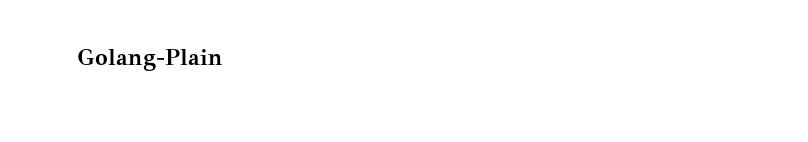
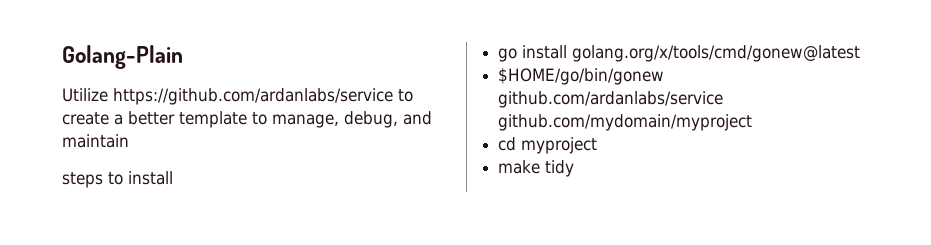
+ Utilize https://github.com/ardanlabs/service to create a better template to manage, debug, and maintain
+ steps to install
+ go install golang.org/x/tools/cmd/gonew@latest
+ $HOME/go/bin/gonew github.com/ardanlabs/service github.com/mydomain/myproject
+ cd myproject
+ make tidy

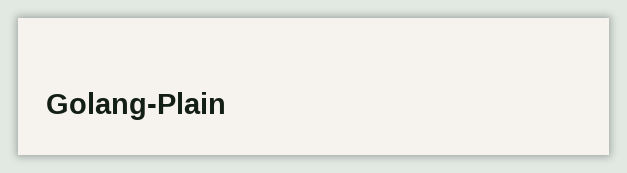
- Utilize https://github.com/ardanlabs/service to create a better template to manage, debug, and maintain
- steps to install
- go install golang.org/x/tools/cmd/gonew@latest
- $HOME/go/bin/gonew github.com/ardanlabs/service github.com/mydomain/myproject
- cd myproject
- make tidy

